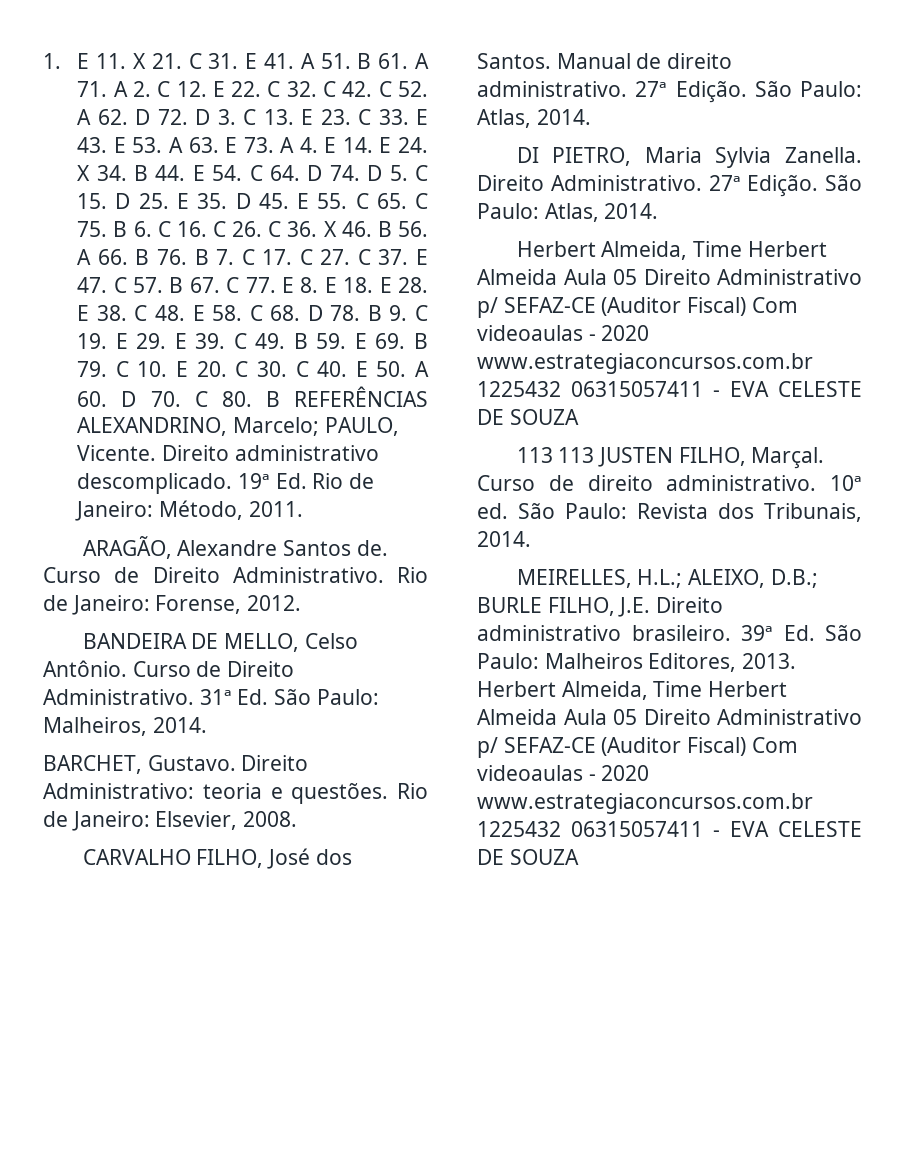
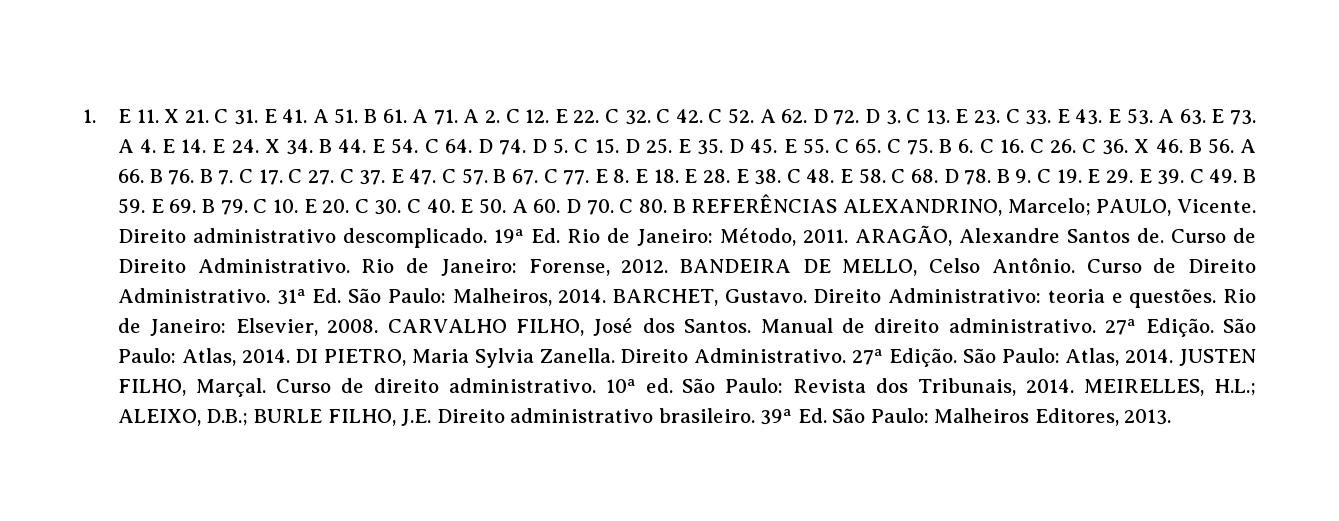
- 19ª Ed. Rio de Janeiro: Método, 2011.
- ARAGÃO, Alexandre Santos de.
+ 19ª Ed. Rio de Janeiro: Método, 2011. ARAGÃO, Alexandre Santos de.
- Rio de Janeiro: Forense, 2012.
- BANDEIRA DE MELLO, Celso Antônio.
+ Rio de Janeiro: Forense, 2012. BANDEIRA DE MELLO, Celso Antônio.
- 31ª Ed. São Paulo: Malheiros, 2014.
- BARCHET, Gustavo.
+ 31ª Ed. São Paulo: Malheiros, 2014. BARCHET, Gustavo.
- Rio de Janeiro: Elsevier, 2008.
- CARVALHO FILHO, José dos Santos.
+ Rio de Janeiro: Elsevier, 2008. CARVALHO FILHO, José dos Santos.
- Manual de direito administrativo. 27ª Edição. São Paulo: Atlas, 2014.
- DI PIETRO, Maria Sylvia Zanella.
+ Manual de direito administrativo. 27ª Edição. São Paulo: Atlas, 2014. DI PIETRO, Maria Sylvia Zanella.
- Direito Administrativo. 27ª Edição. São Paulo: Atlas, 2014.
- Herbert Almeida, Time Herbert Almeida Aula 05 Direito Administrativo p/ SEFAZ-CE (Auditor Fiscal) Com videoaulas - 2020 www.estrategiaconcursos.com.br 1225432 06315057411 - EVA CELESTE DE SOUZA
- 113 113 JUSTEN FILHO, Marçal.
+ Direito Administrativo. 27ª Edição. São Paulo: Atlas, 2014. JUSTEN FILHO, Marçal.
- 10ª ed. São Paulo: Revista dos Tribunais, 2014.
- MEIRELLES, H.L.; ALEIXO, D.B.; BURLE FILHO, J.E. Direito administrativo brasileiro.
+ 10ª ed. São Paulo: Revista dos Tribunais, 2014. MEIRELLES, H.L.; ALEIXO, D.B.; BURLE FILHO, J.E. Direito administrativo brasileiro.
- 39ª Ed. São Paulo: Malheiros Editores, 2013. Herbert Almeida, Time Herbert Almeida Aula 05 Direito Administrativo p/ SEFAZ-CE (Auditor Fiscal) Com videoaulas - 2020 www.estrategiaconcursos.com.br 1225432 06315057411 - EVA CELESTE DE SOUZA
+ 39ª Ed. São Paulo: Malheiros Editores, 2013.

